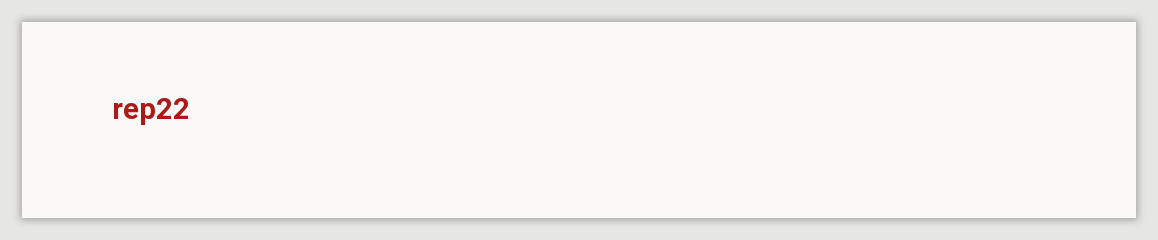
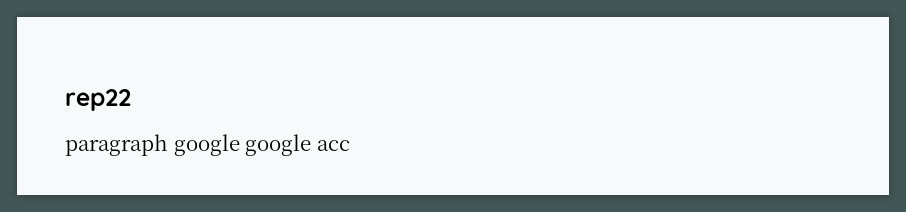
+ paragraph google google acc

